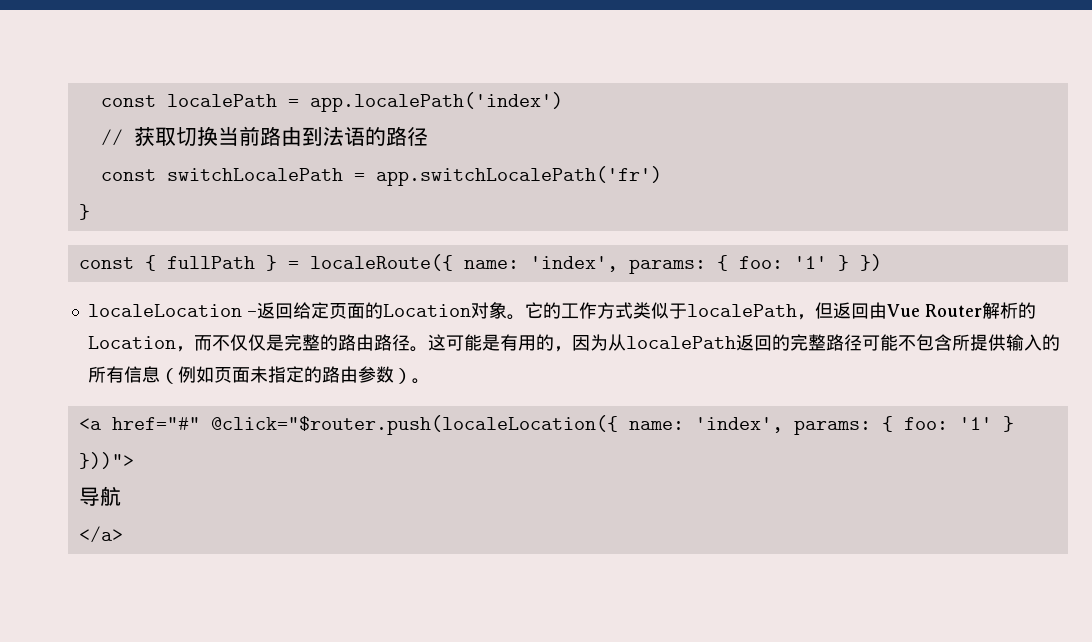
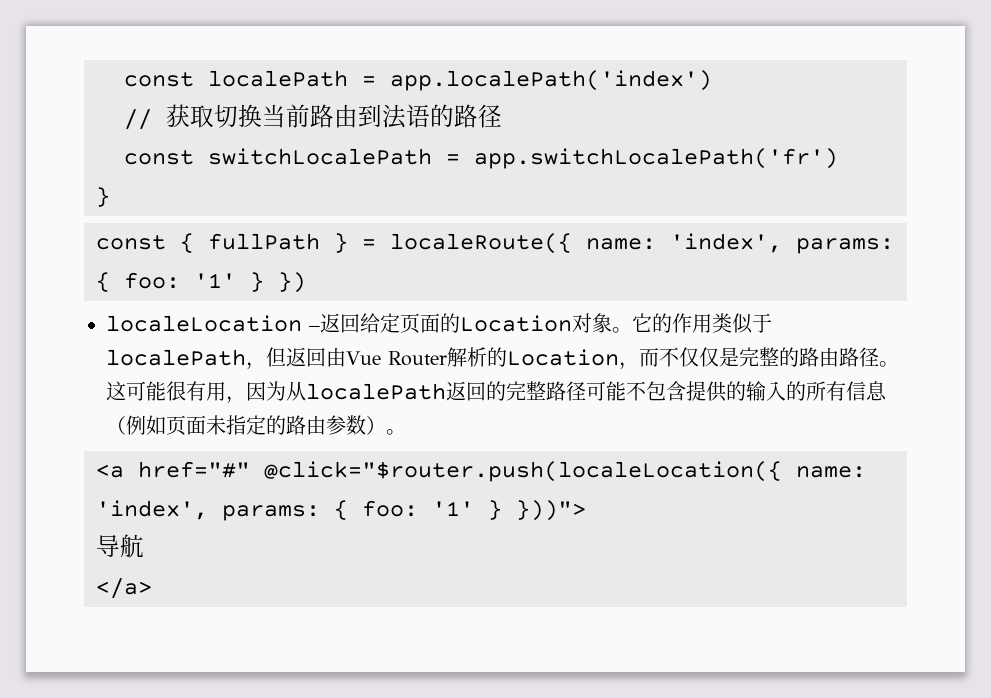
- 它的工作方式类似于localePath，但返回由Vue Router解析的Location，而不仅仅是完整的路由路径。
+ 它的作用类似于localePath，但返回由Vue Router解析的Location，而不仅仅是完整的路由路径。
- 这可能是有用的，因为从localePath返回的完整路径可能不包含所提供输入的所有信息（例如页面未指定的路由参数）。
+ 这可能很有用，因为从localePath返回的完整路径可能不包含提供的输入的所有信息（例如页面未指定的路由参数）。

